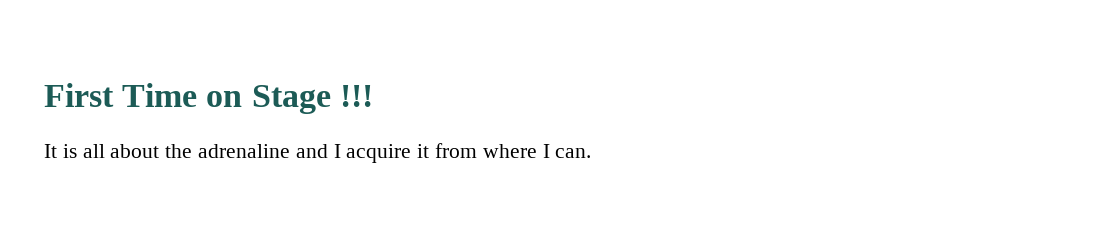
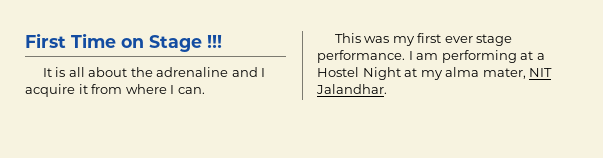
+ This was my first ever stage performance. I am performing at a Hostel Night at my alma mater, NIT Jalandhar.

